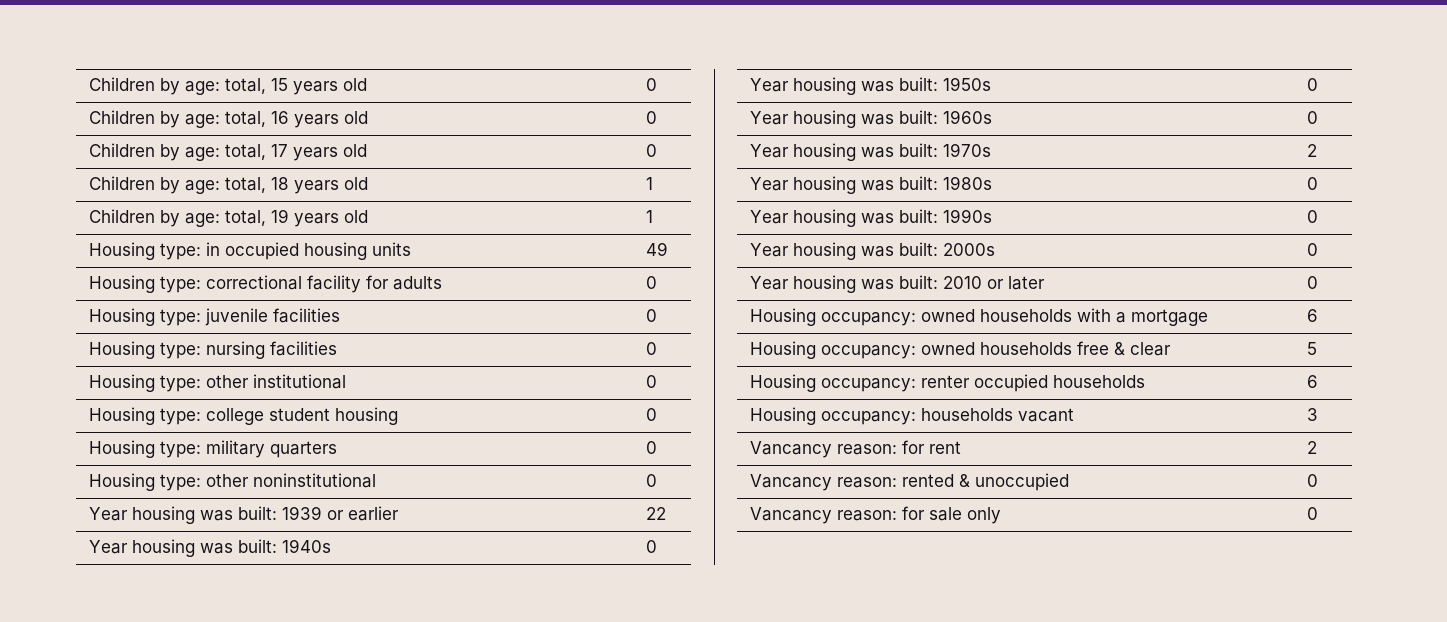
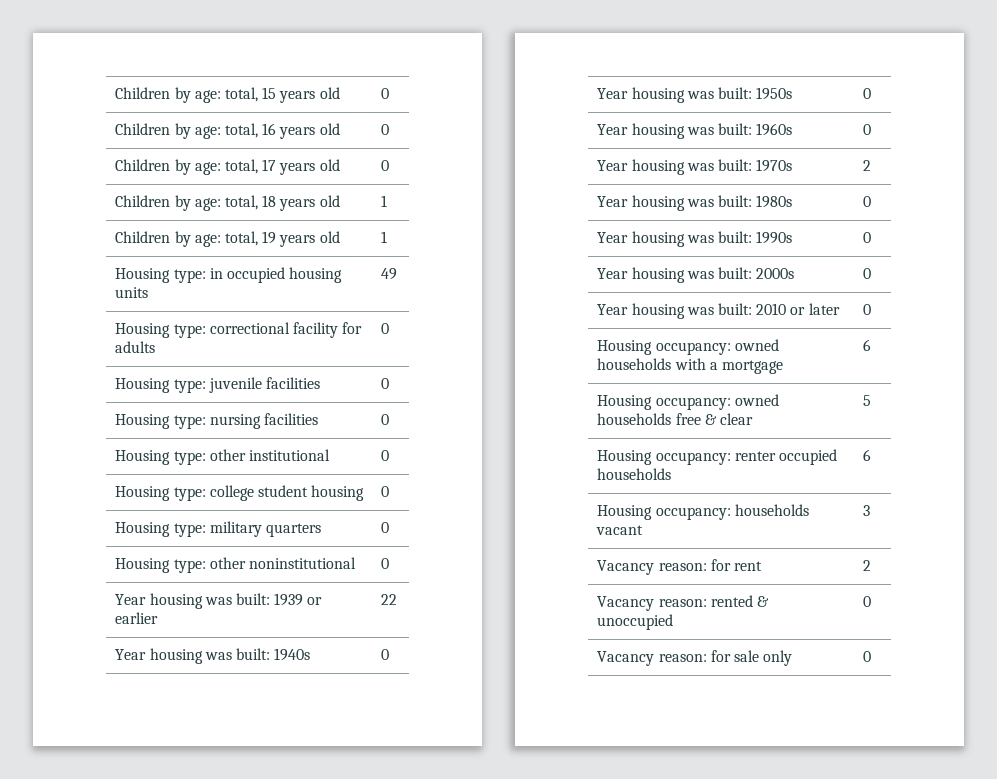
- Vancancy reason: for rent | 2
+ Vacancy reason: for rent | 2
- Vancancy reason: rented & unoccupied | 0
+ Vacancy reason: rented & unoccupied | 0
- Vancancy reason: for sale only | 0
+ Vacancy reason: for sale only | 0

